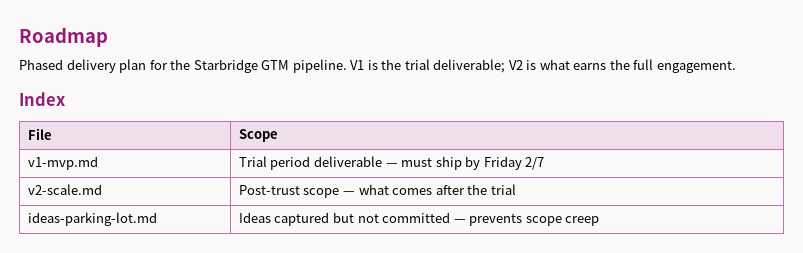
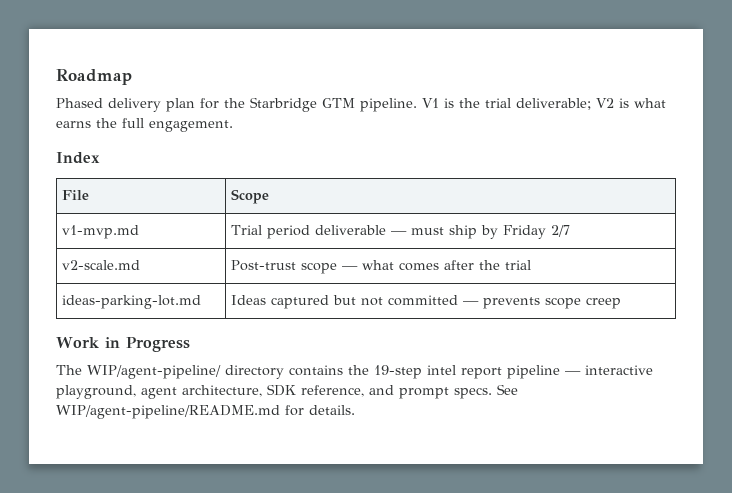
+ Work in Progress
+ The WIP/agent-pipeline/ directory contains the 19-step intel report pipeline — interactive playground, agent architecture, SDK reference, and prompt specs. See WIP/agent-pipeline/README.md for details.

